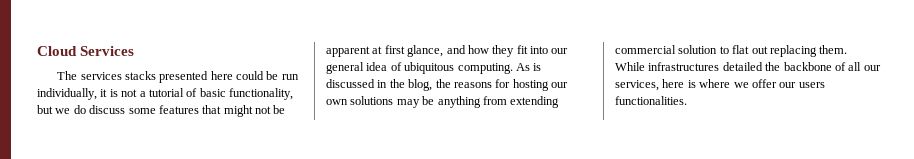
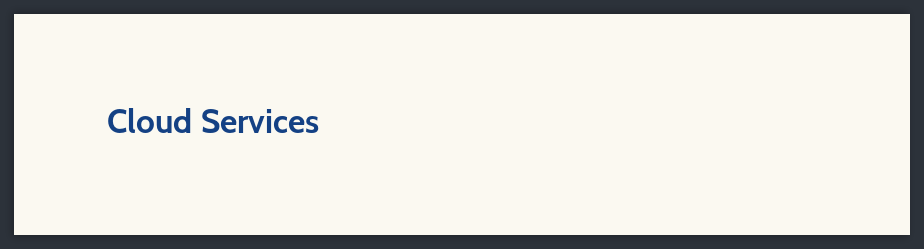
- The services stacks presented here could be run individually, it is not a tutorial of basic functionality, but we do discuss some features that might not be apparent at first glance, and how they fit into our general idea of ubiquitous computing. As is discussed in the blog, the reasons for hosting our own solutions may be anything from extending commercial solution to flat out replacing them. While infrastructures detailed the backbone of all our services, here is where we offer our users functionalities.

